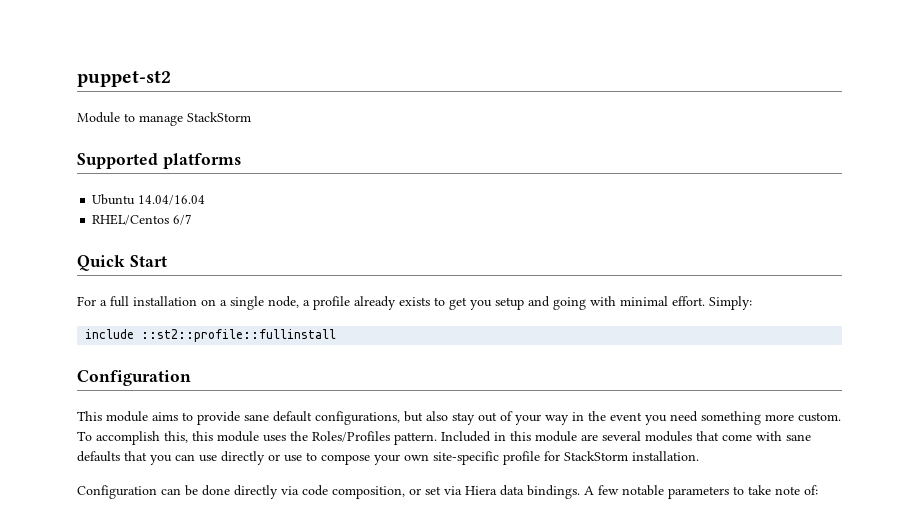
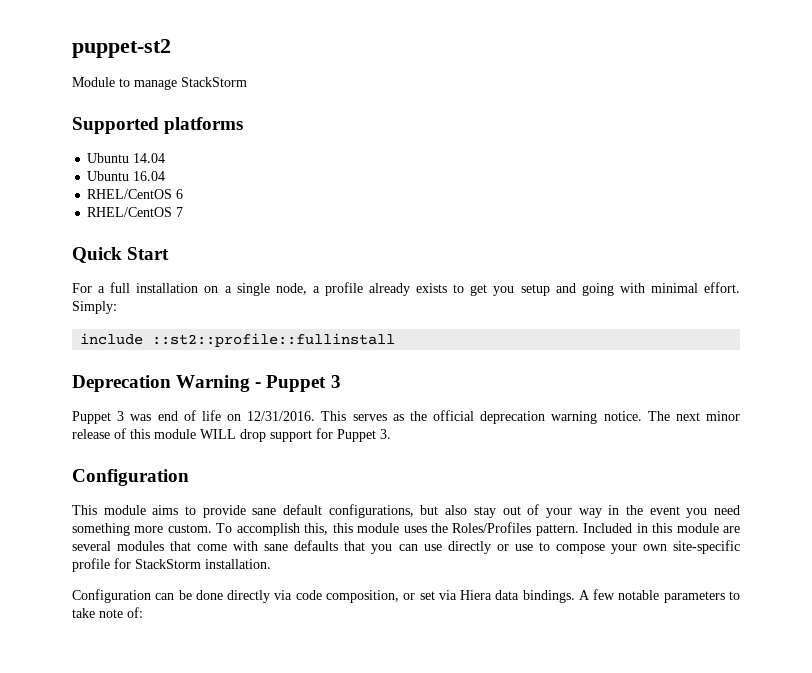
- Ubuntu 14.04/16.04
- RHEL/Centos 6/7
+ Ubuntu 14.04
+ Ubuntu 16.04
+ RHEL/CentOS 6
+ RHEL/CentOS 7
+ Deprecation Warning - Puppet 3
+ Puppet 3 was end of life on 12/31/2016. This serves as the official deprecation warning notice. The next minor release of this module WILL drop support for Puppet 3.

